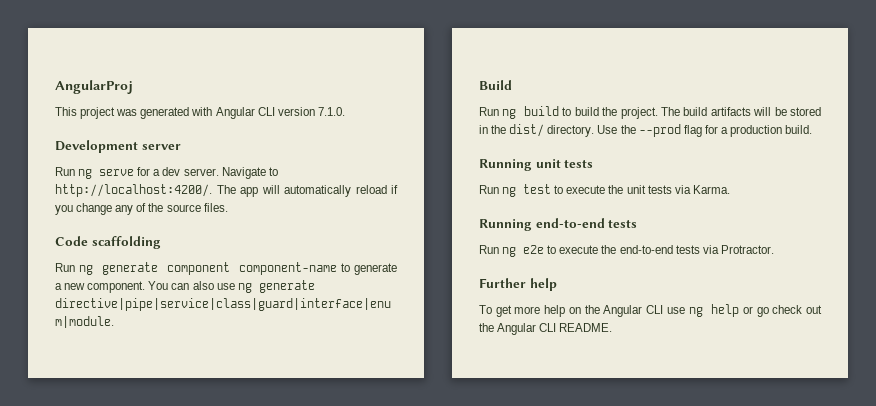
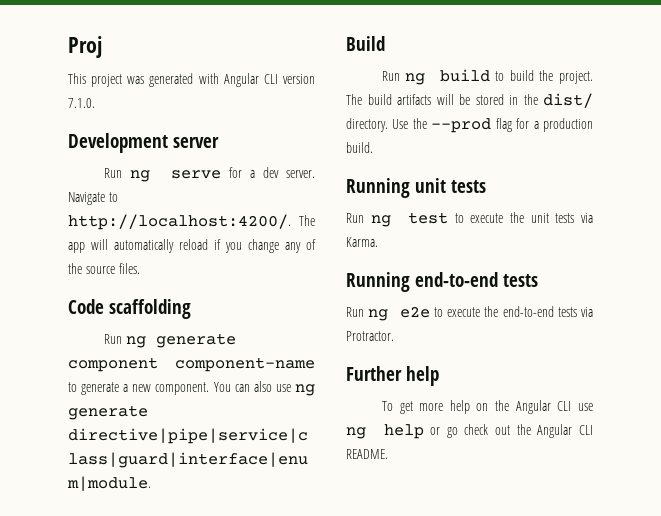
- AngularProj
+ Proj

